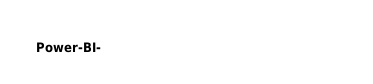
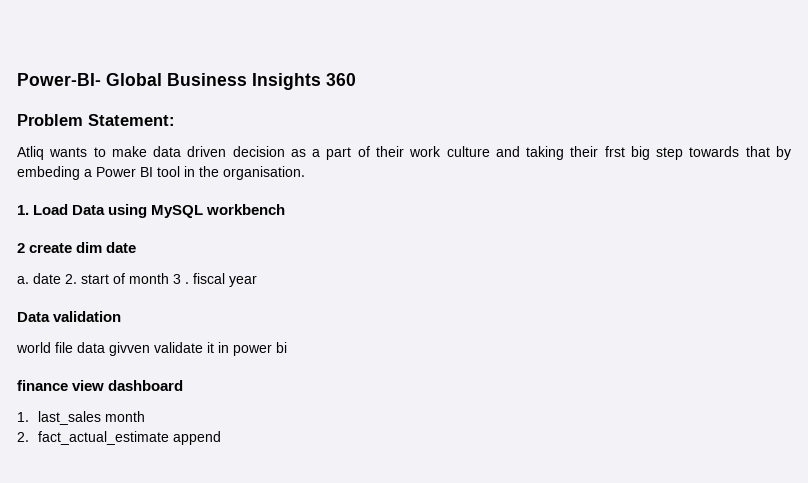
- Power-BI-
+ Power-BI- Global Business Insights 360
+ Problem Statement:
+ Atliq wants to make data driven decision as a part of their work culture and taking their frst big step towards that by embeding a Power BI tool in the organisation.
+ 1. Load Data using MySQL workbench
+ 2 create dim date
+ a. date 2. start of month 3 . fiscal year
+ Data validation
+ world file data givven validate it in power bi
+ finance view dashboard
+ 1. last_sales month
+ 2. fact_actual_estimate append

